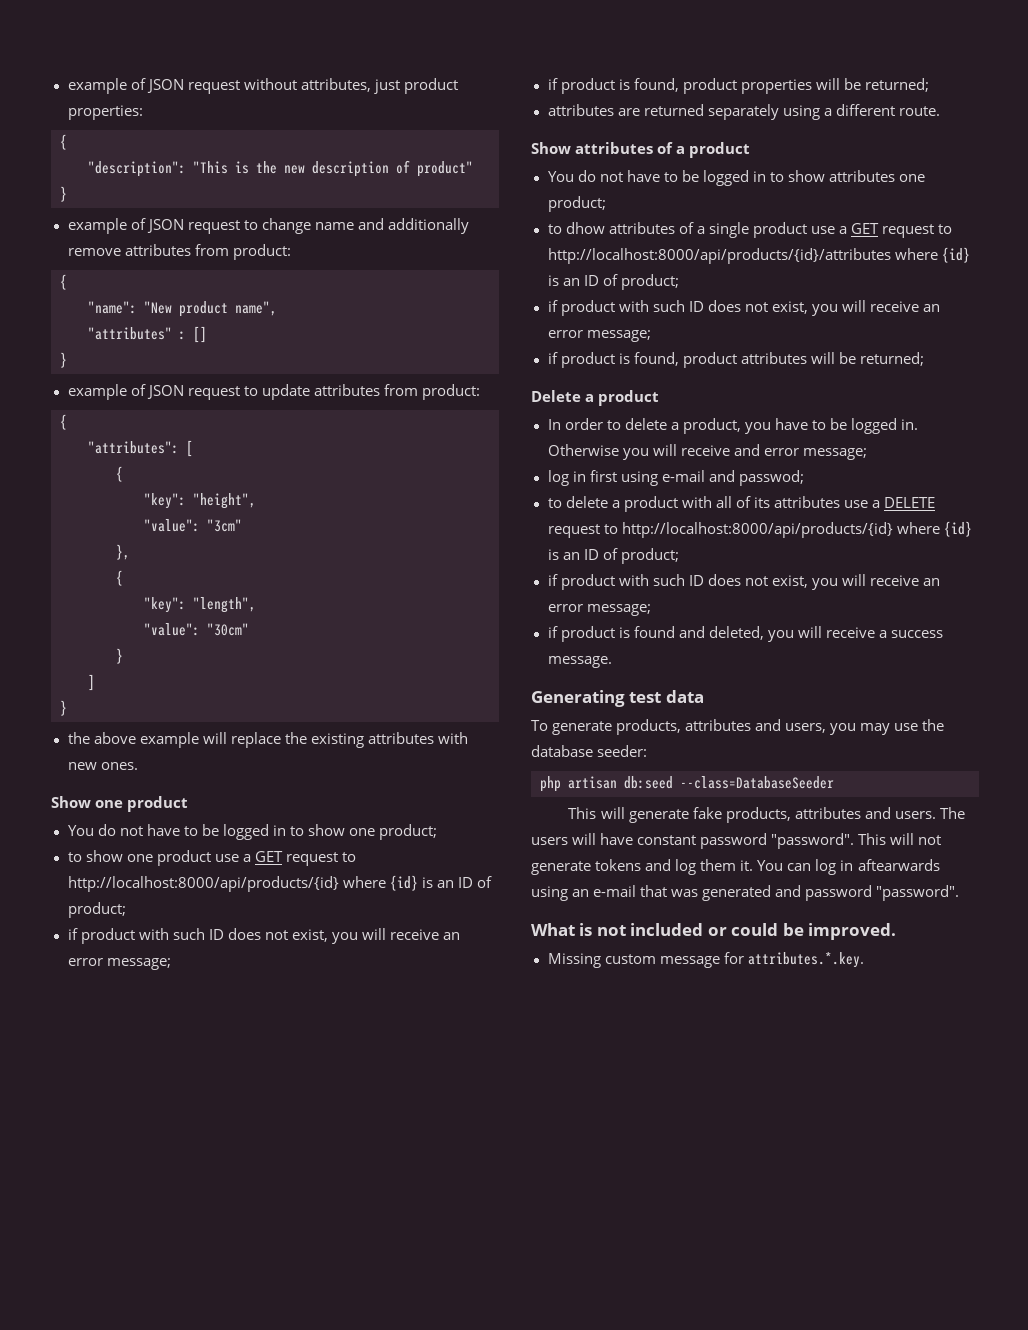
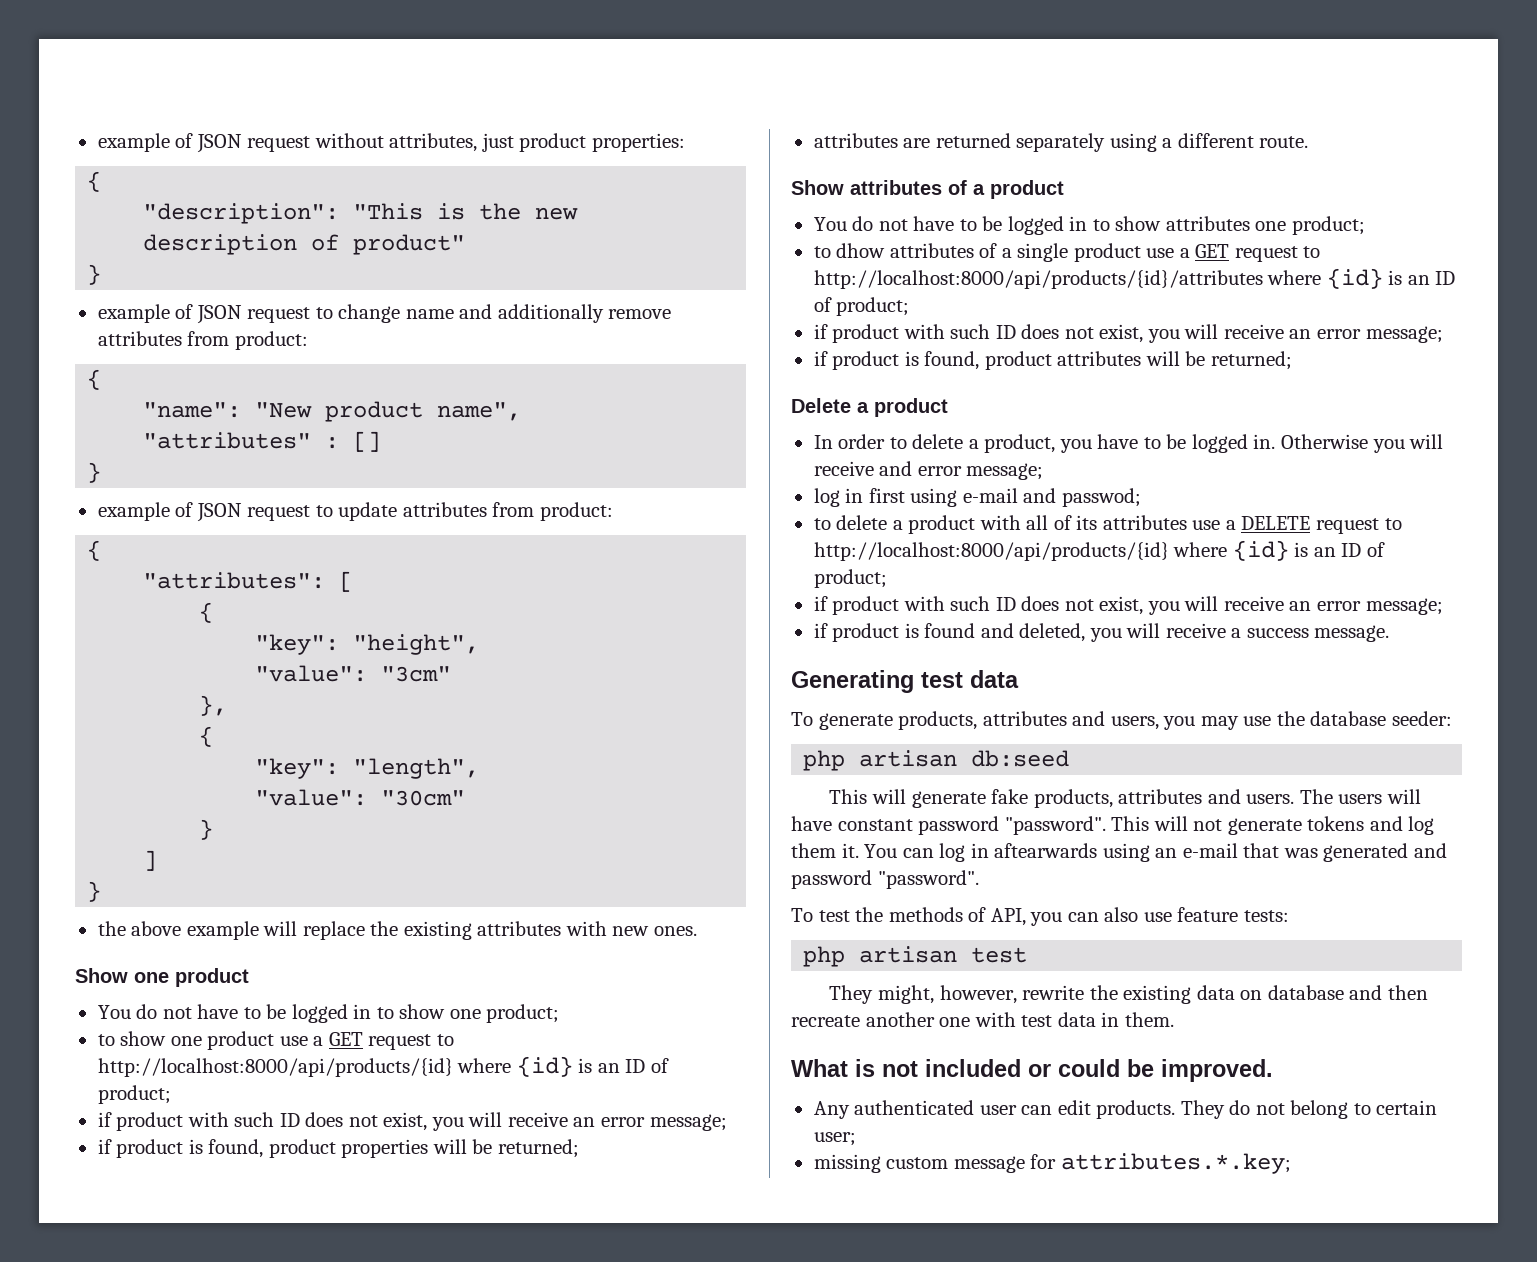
- php artisan db:seed --class=DatabaseSeeder
+ php artisan db:seed
+ To test the methods of API, you can also use feature tests:
+ php artisan test
+ They might, however, rewrite the existing data on database and then recreate another one with test data in them.
- Missing custom message for attributes.*.key.
+ Any authenticated user can edit products. They do not belong to certain user;
+ missing custom message for attributes.*.key;

